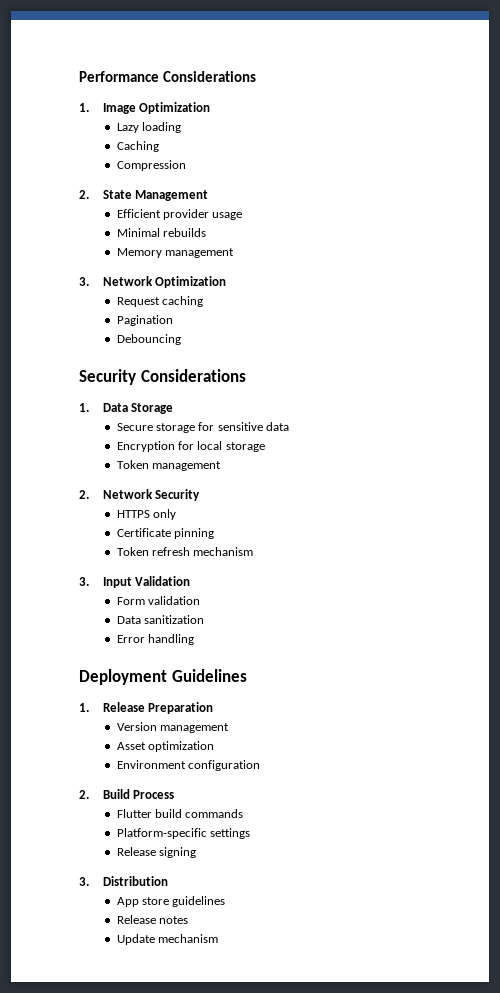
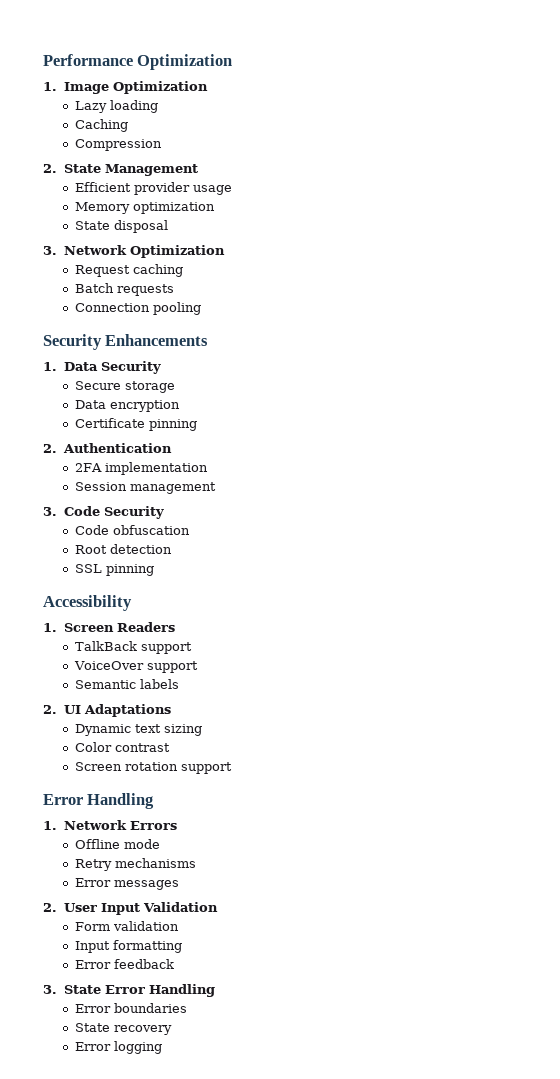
- Performance Considerations
+ Performance Optimization
- Minimal rebuilds
- Memory management
+ Memory optimization
+ State disposal
- Pagination
- Debouncing
- Security Considerations
+ Batch requests
+ Connection pooling
+ Security Enhancements
- 1. Data Storage
+ 1. Data Security
- Secure storage for sensitive data
- Encryption for local storage
- Token management
- 2. Network Security
- HTTPS only
+ Secure storage
+ Data encryption
  Certificate pinning
- Token refresh mechanism
- 3. Input Validation
+ 2. Authentication
+ 2FA implementation
+ Session management
+ 3. Code Security
+ Code obfuscation
+ Root detection
+ SSL pinning
+ Accessibility
+ 1. Screen Readers
+ TalkBack support
+ VoiceOver support
+ Semantic labels
+ 2. UI Adaptations
+ Dynamic text sizing
+ Color contrast
+ Screen rotation support
+ Error Handling
+ 1. Network Errors
+ Offline mode
+ Retry mechanisms
+ Error messages
+ 2. User Input Validation
- Data sanitization
- Error handling
- Deployment Guidelines
- 1. Release Preparation
- Version management
- Asset optimization
- Environment configuration
- 2. Build Process
- Flutter build commands
- Platform-specific settings
- Release signing
- 3. Distribution
- App store guidelines
- Release notes
- Update mechanism
+ Input formatting
+ Error feedback
+ 3. State Error Handling
+ Error boundaries
+ State recovery
+ Error logging

